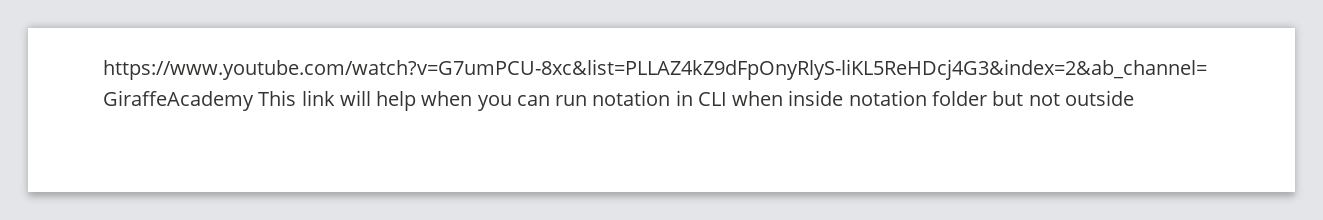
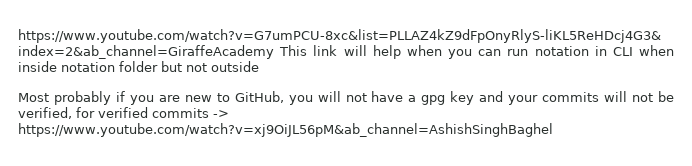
+ Most probably if you are new to GitHub, you will not have a gpg key and your commits will not be verified, for verified commits -> https://www.youtube.com/watch?v=xj9OiJL56pM&ab_channel=AshishSinghBaghel

